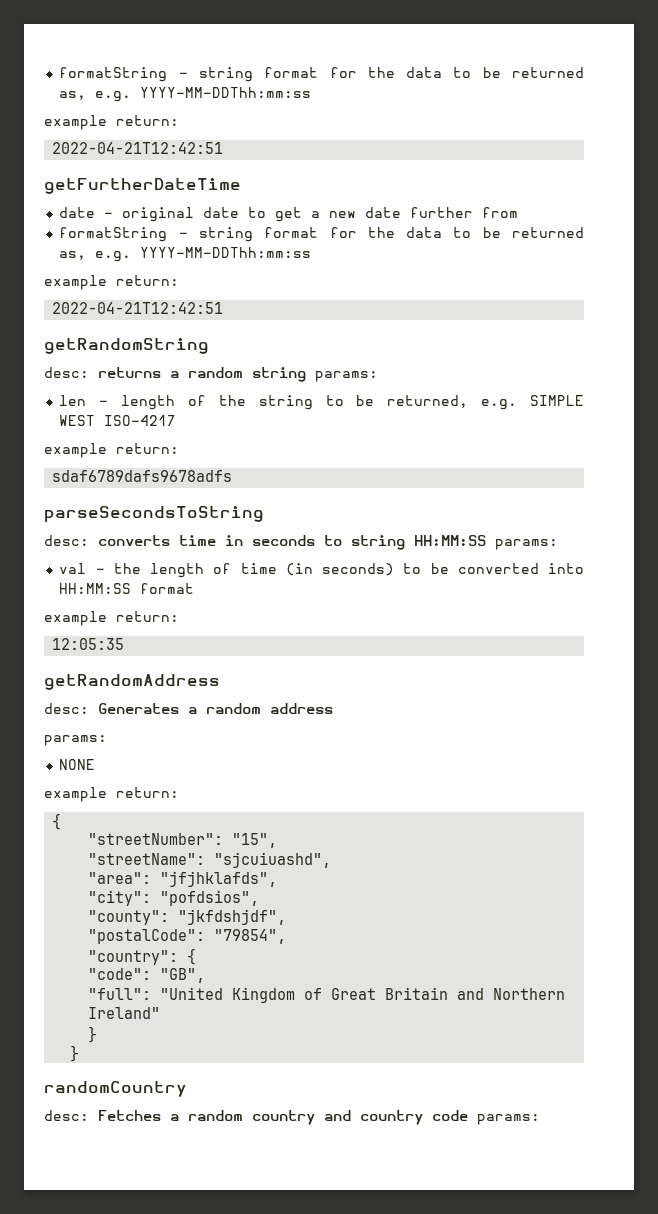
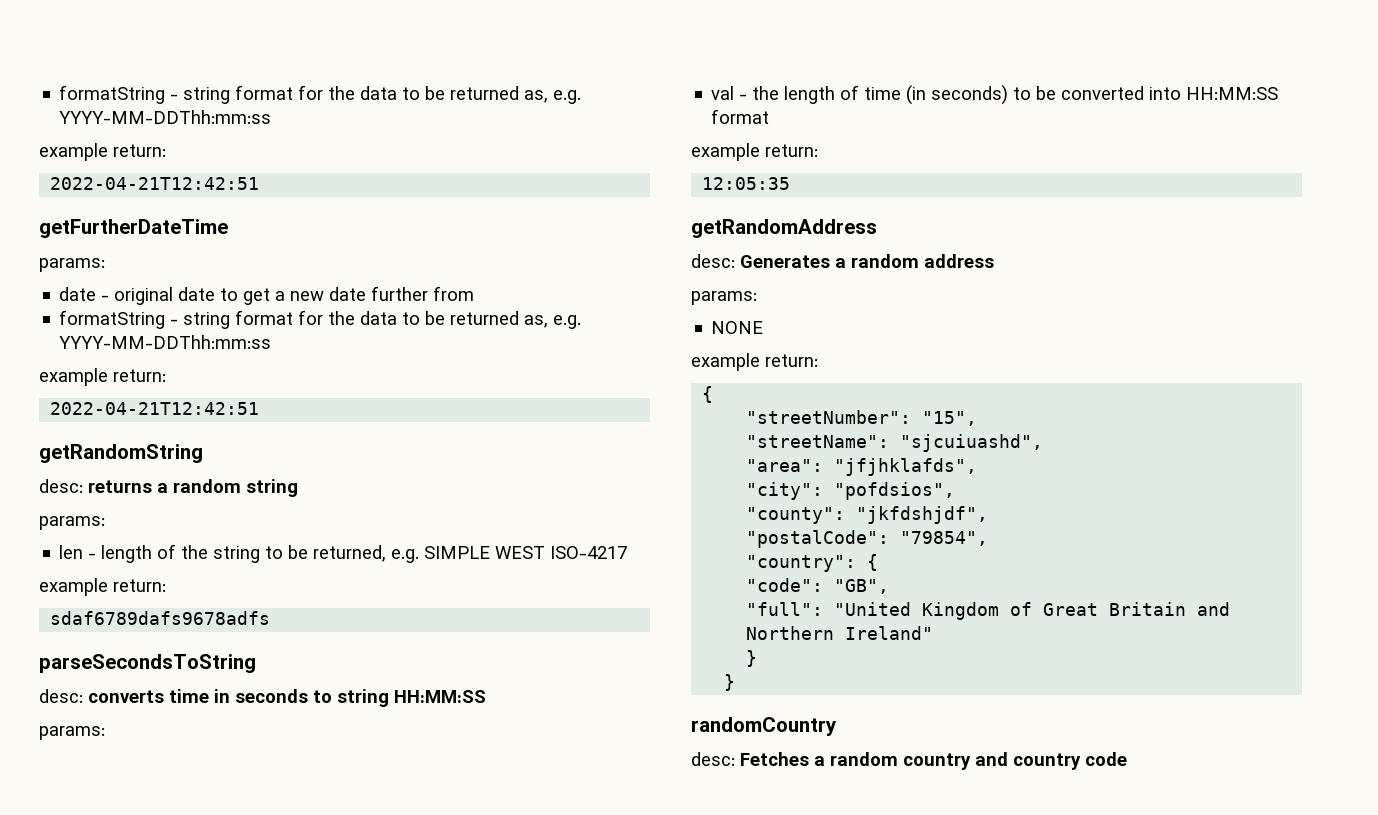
  getFurtherDateTime
+ params:
- desc: returns a random string params:
+ desc: returns a random string
+ params:
- desc: converts time in seconds to string HH:MM:SS params:
+ desc: converts time in seconds to string HH:MM:SS
+ params:
- desc: Fetches a random country and country code params:
+ desc: Fetches a random country and country code

